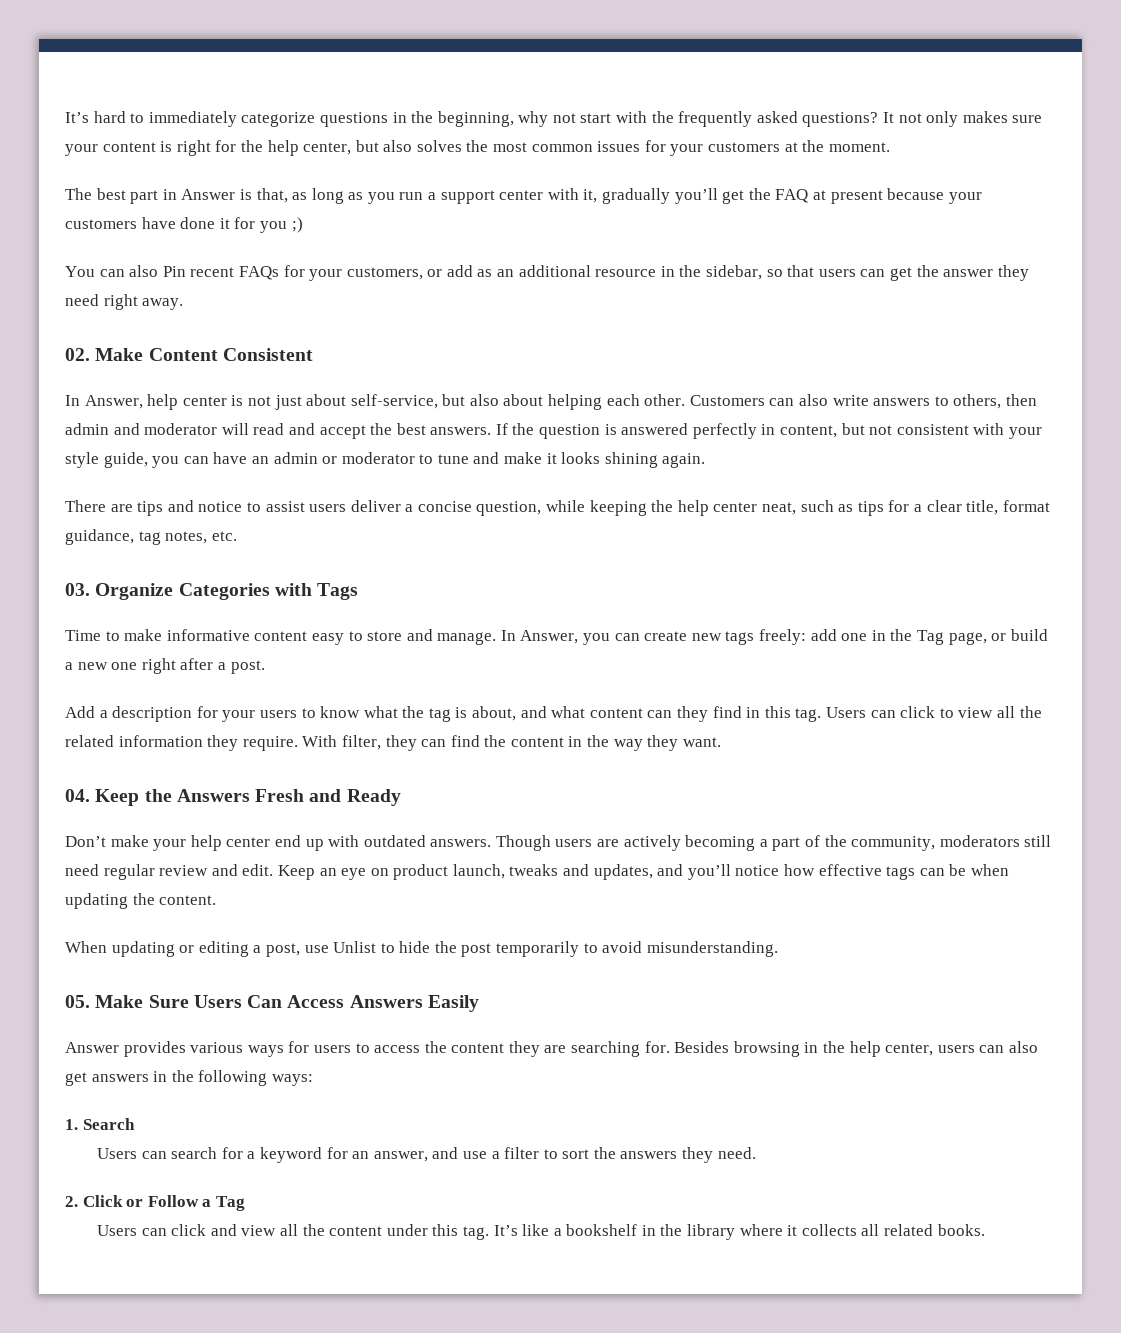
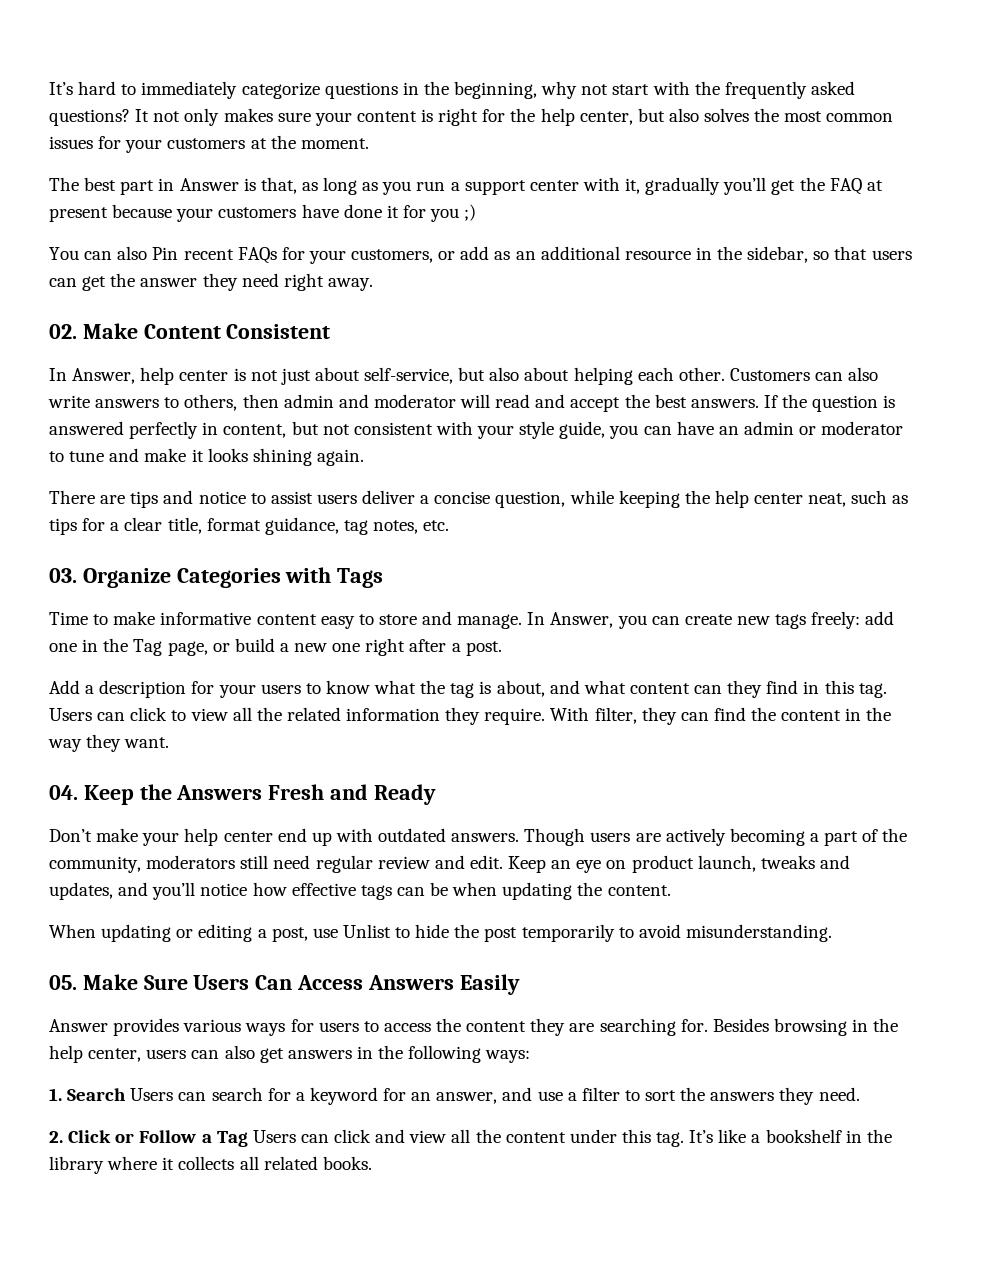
- 1. Search
- Users can search for a keyword for an answer, and use a filter to sort the answers they need.
+ 1. Search Users can search for a keyword for an answer, and use a filter to sort the answers they need.
- 2. Click or Follow a Tag
- Users can click and view all the content under this tag.
+ 2. Click or Follow a Tag Users can click and view all the content under this tag.

